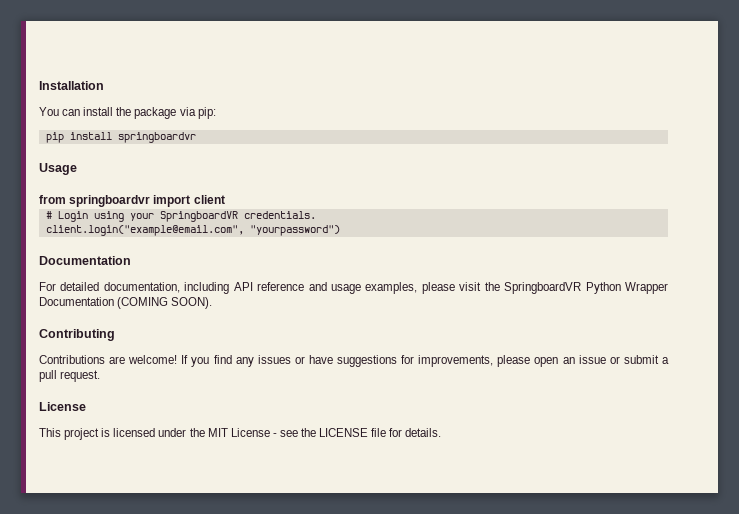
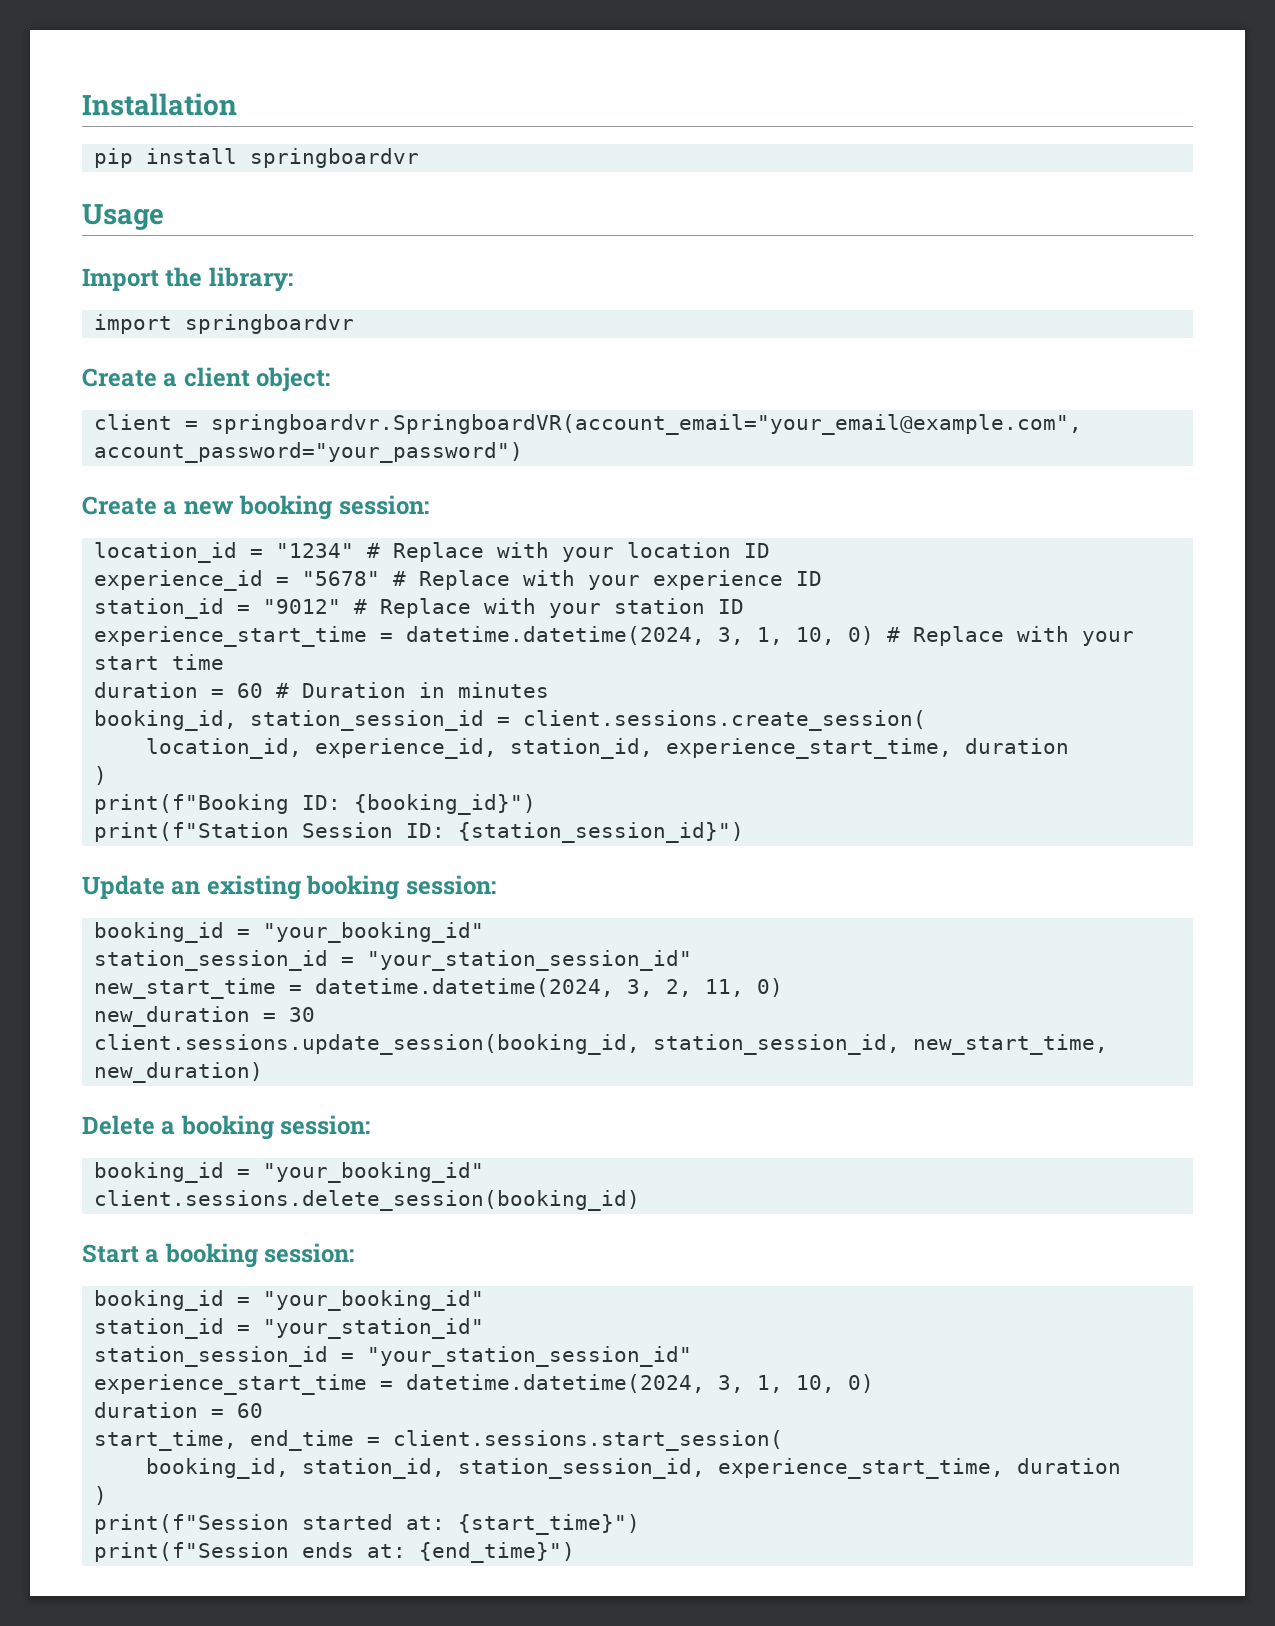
- You can install the package via pip:
- from springboardvr import client
- # Login using your SpringboardVR credentials.
- client.login("example@email.com", "yourpassword")
- Documentation
- For detailed documentation, including API reference and usage examples, please visit the SpringboardVR Python Wrapper Documentation (COMING SOON).
- Contributing
- Contributions are welcome! If you find any issues or have suggestions for improvements, please open an issue or submit a pull request.
- License
- This project is licensed under the MIT License - see the LICENSE file for details.
+ Import the library:
+ import springboardvr
+ Create a client object:
+ client = springboardvr.SpringboardVR(account_email="your_email@example.com", account_password="your_password")
+ Create a new booking session:
+ location_id = "1234" # Replace with your location ID
+ experience_id = "5678" # Replace with your experience ID
+ station_id = "9012" # Replace with your station ID
+ experience_start_time = datetime.datetime(2024, 3, 1, 10, 0) # Replace with your start time
+ duration = 60 # Duration in minutes
+ booking_id, station_session_id = client.sessions.create_session(
+ location_id, experience_id, station_id, experience_start_time, duration
+ )
+ print(f"Booking ID: {booking_id}")
+ print(f"Station Session ID: {station_session_id}")
+ Update an existing booking session:
+ booking_id = "your_booking_id"
+ station_session_id = "your_station_session_id"
+ new_start_time = datetime.datetime(2024, 3, 2, 11, 0)
+ new_duration = 30
+ client.sessions.update_session(booking_id, station_session_id, new_start_time, new_duration)
+ Delete a booking session:
+ booking_id = "your_booking_id"
+ client.sessions.delete_session(booking_id)
+ Start a booking session:
+ booking_id = "your_booking_id"
+ station_id = "your_station_id"
+ station_session_id = "your_station_session_id"
+ experience_start_time = datetime.datetime(2024, 3, 1, 10, 0)
+ duration = 60
+ start_time, end_time = client.sessions.start_session(
+ booking_id, station_id, station_session_id, experience_start_time, duration
+ )
+ print(f"Session started at: {start_time}")
+ print(f"Session ends at: {end_time}")

